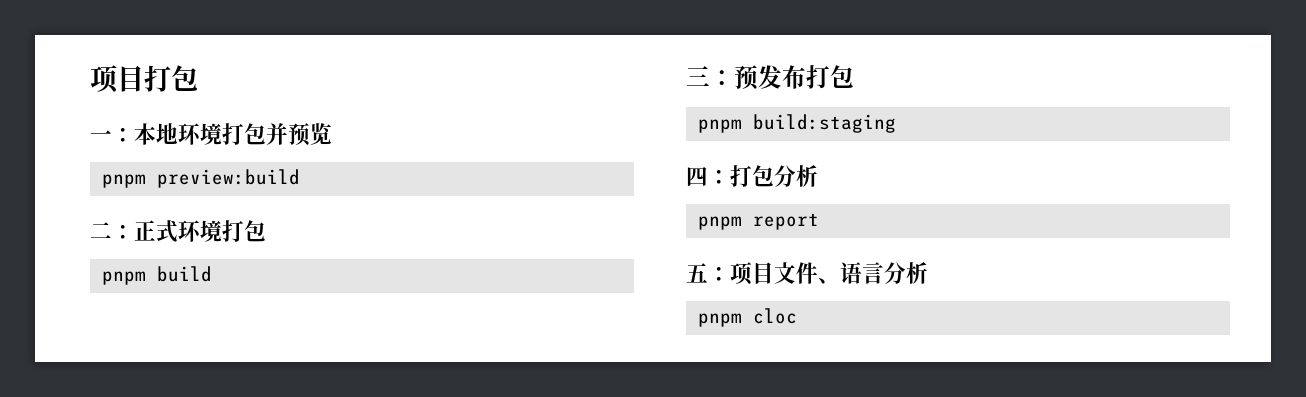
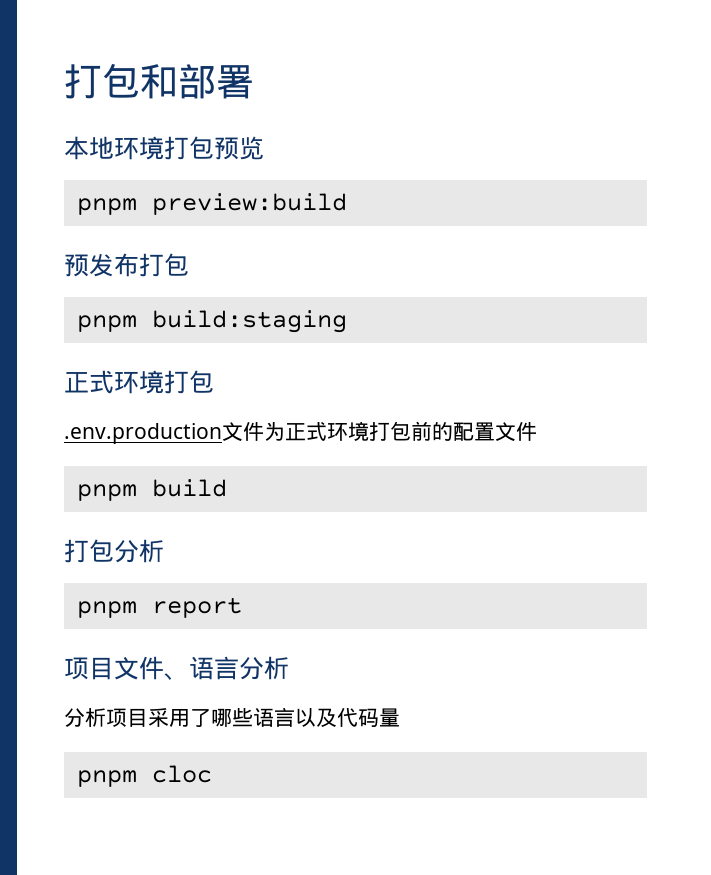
- 项目打包
- 一：本地环境打包并预览
+ 打包和部署
+ 本地环境打包预览
- 二：正式环境打包
- pnpm build
- 三：预发布打包
+ 预发布打包
  pnpm build:staging
- 四：打包分析
+ 正式环境打包
+ .env.production文件为正式环境打包前的配置文件
+ pnpm build
+ 打包分析
- 五：项目文件、语言分析
+ 项目文件、语言分析
+ 分析项目采用了哪些语言以及代码量

